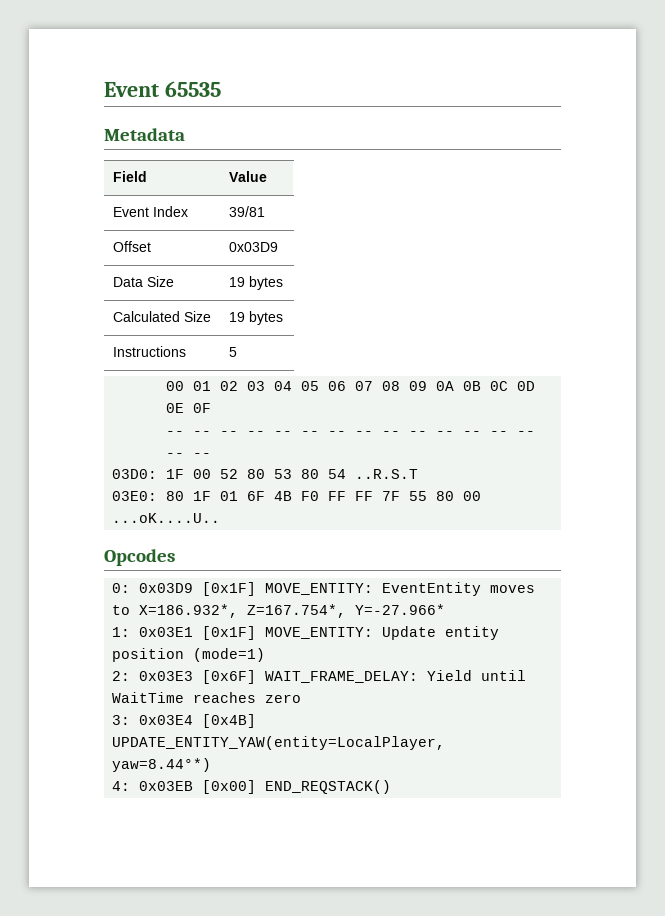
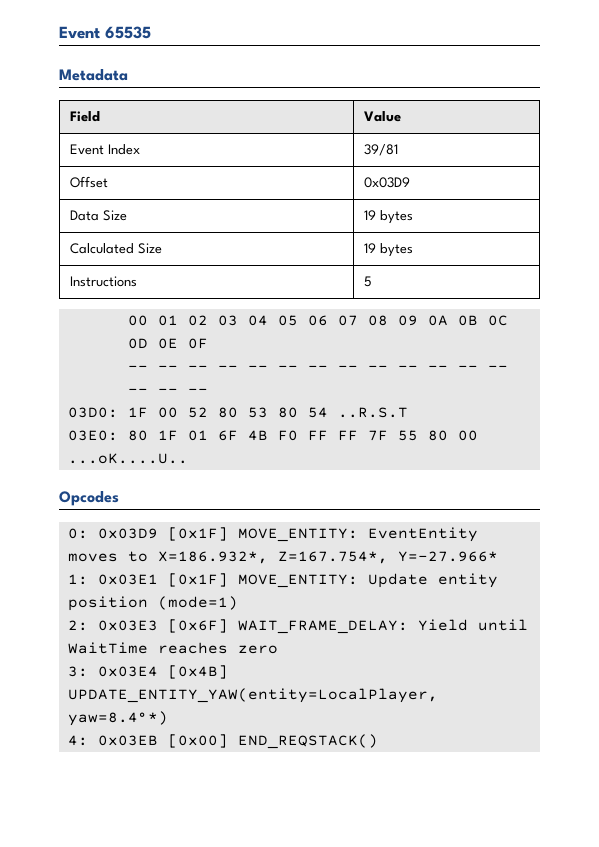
- 3: 0x03E4 [0x4B] UPDATE_ENTITY_YAW(entity=LocalPlayer, yaw=8.44°*)
+ 3: 0x03E4 [0x4B] UPDATE_ENTITY_YAW(entity=LocalPlayer, yaw=8.4°*)

